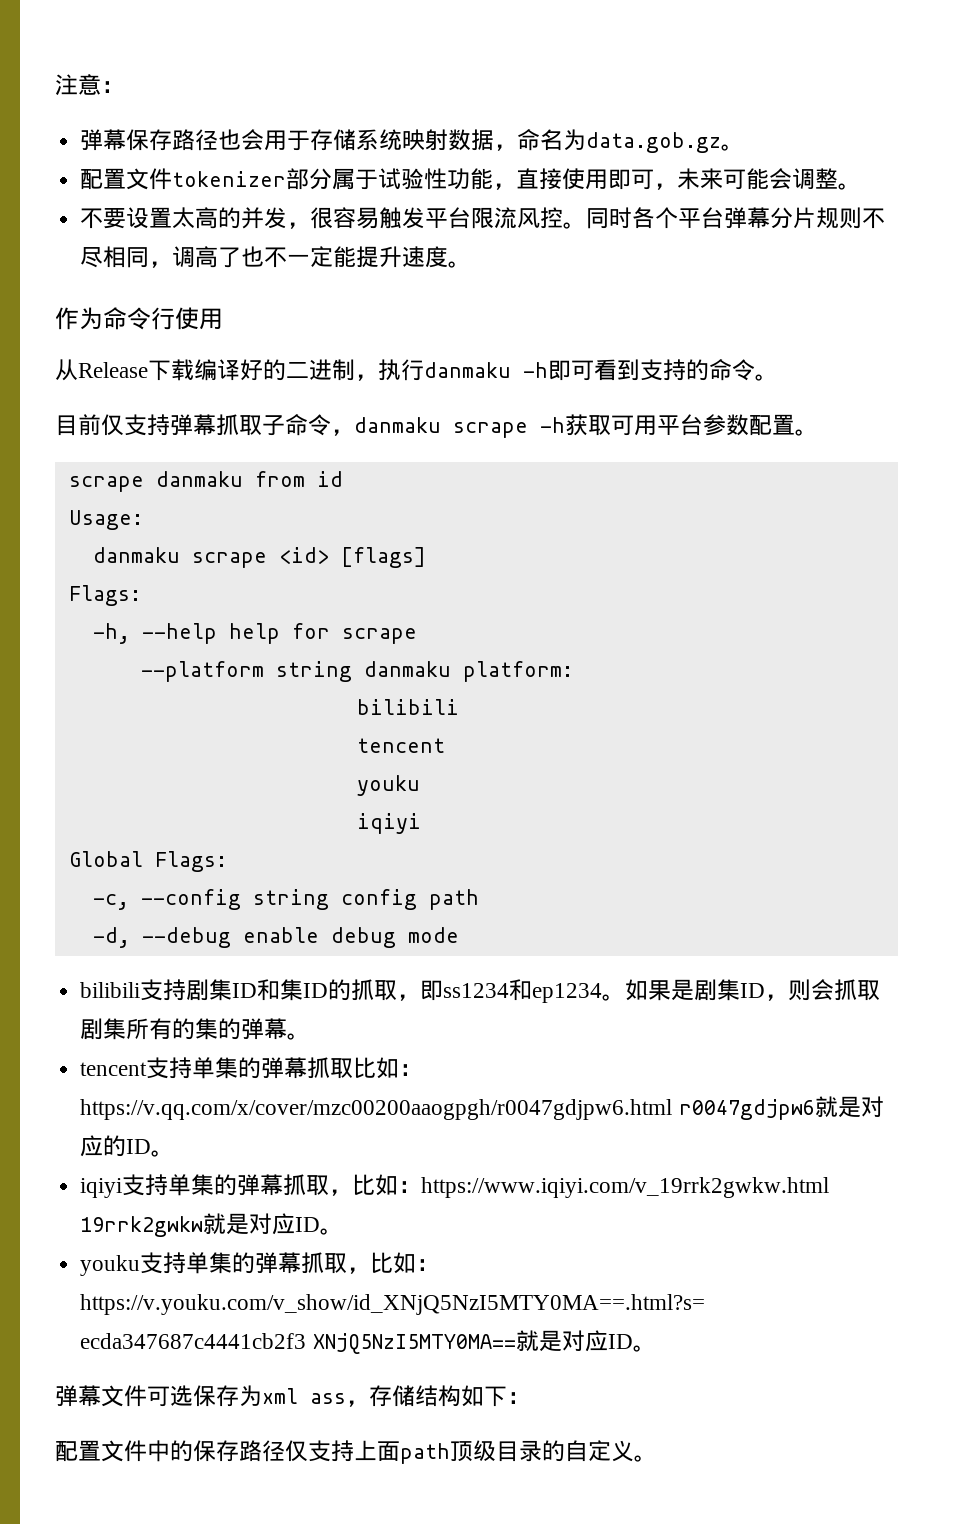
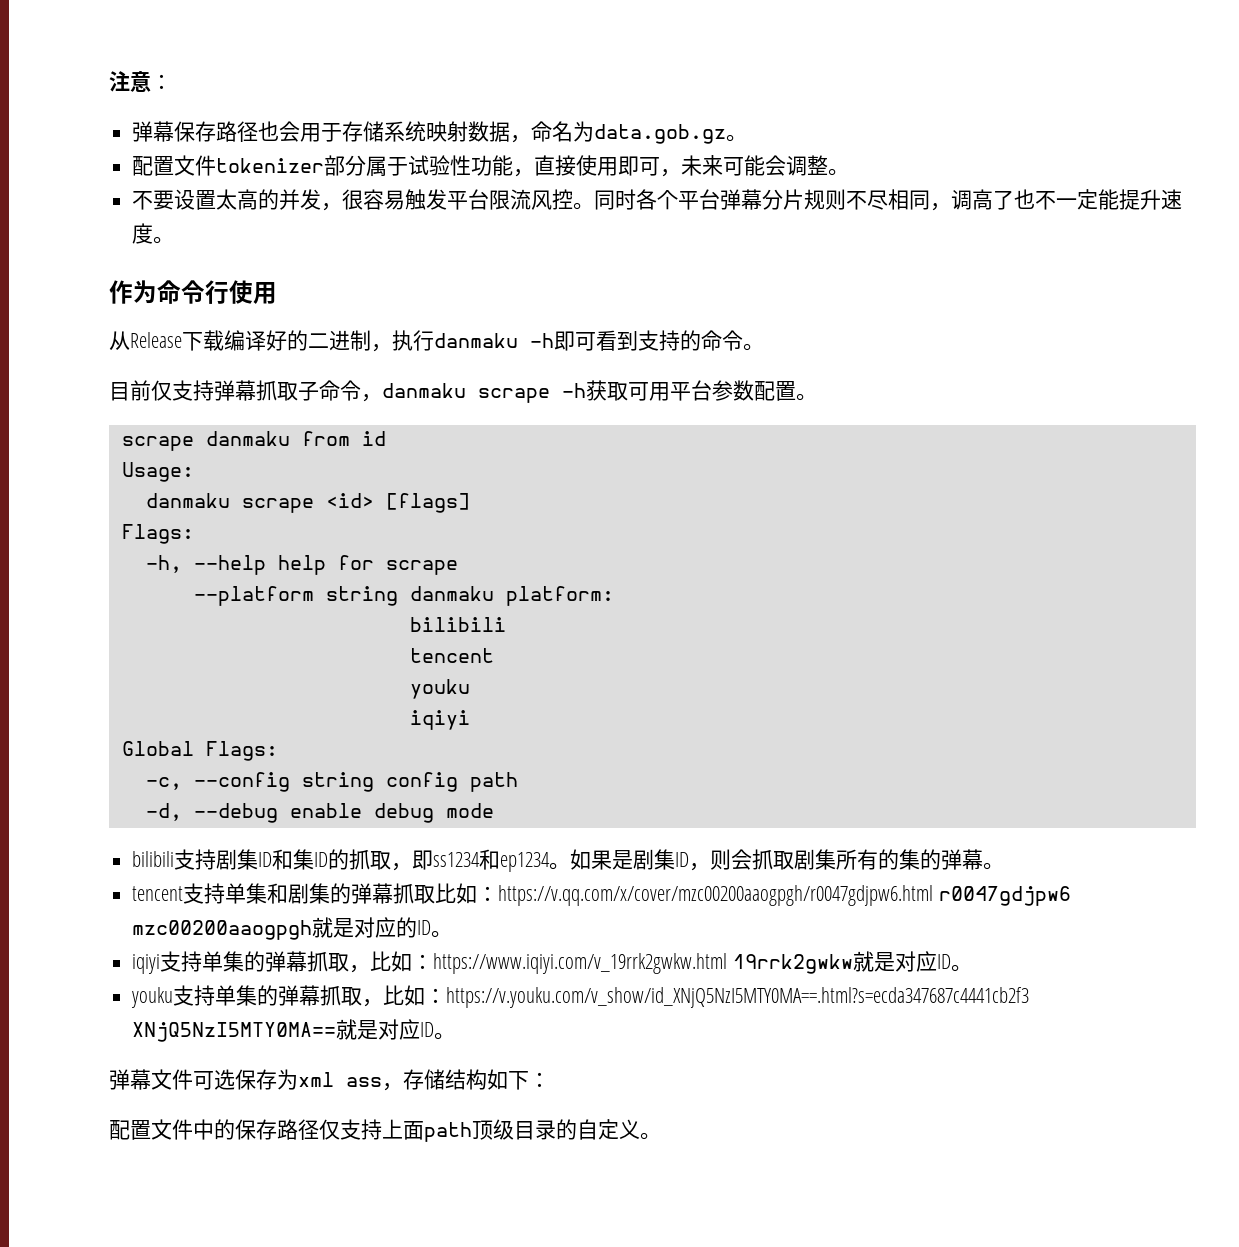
- tencent支持单集的弹幕抓取比如：https://v.qq.com/x/cover/mzc00200aaogpgh/r0047gdjpw6.html r0047gdjpw6就是对应的ID。
+ tencent支持单集和剧集的弹幕抓取比如：https://v.qq.com/x/cover/mzc00200aaogpgh/r0047gdjpw6.html r0047gdjpw6 mzc00200aaogpgh就是对应的ID。

